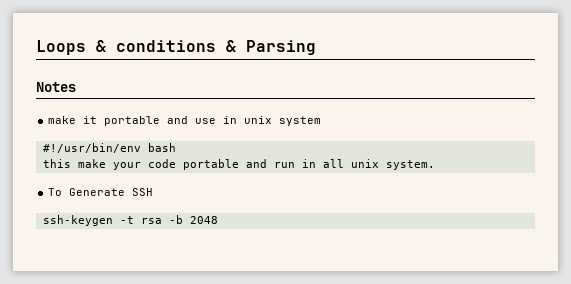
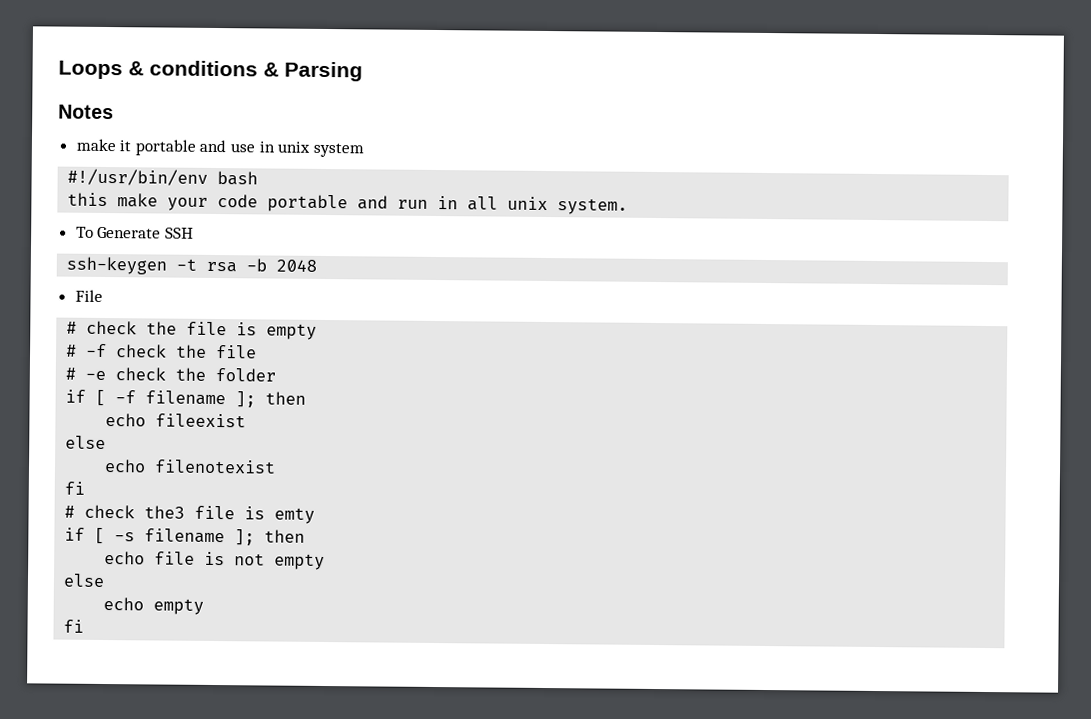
+ File
+ # check the file is empty
+ # -f check the file
+ # -e check the folder
+ if [ -f filename ]; then
+ echo fileexist
+ else
+ echo filenotexist
+ fi
+ # check the3 file is emty
+ if [ -s filename ]; then
+ echo file is not empty
+ else
+ echo empty
+ fi

